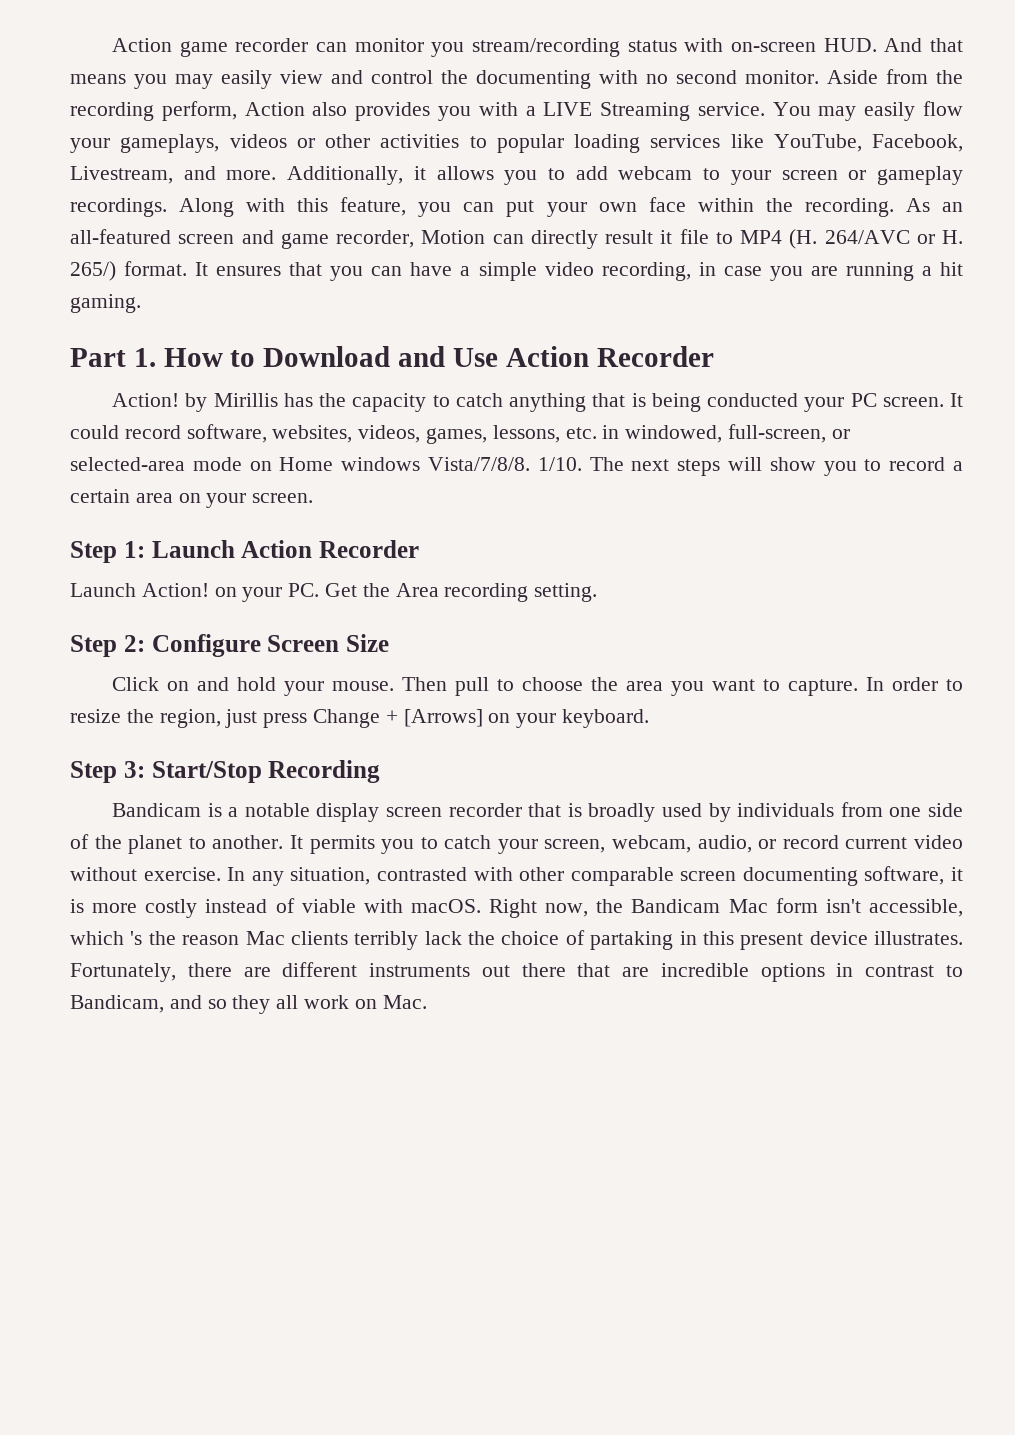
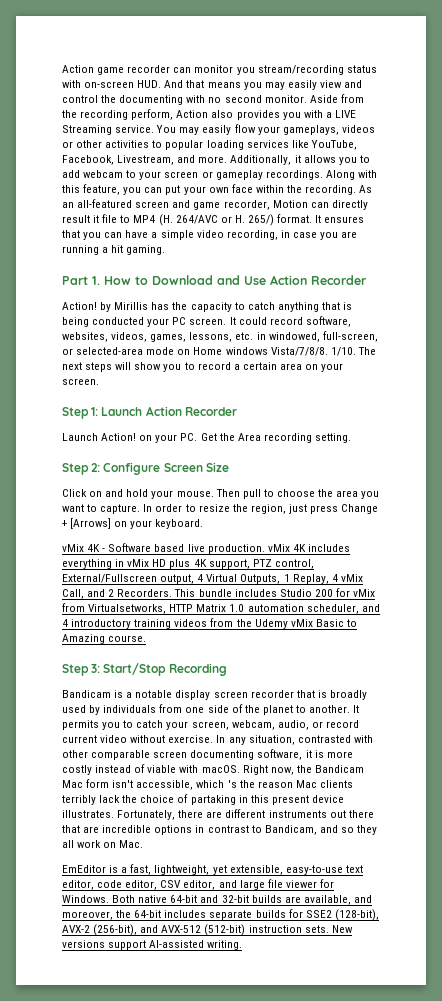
+ vMix 4K - Software based live production. vMix 4K includes everything in vMix HD plus 4K support, PTZ control, External/Fullscreen output, 4 Virtual Outputs, 1 Replay, 4 vMix Call, and 2 Recorders. This bundle includes Studio 200 for vMix from Virtualsetworks, HTTP Matrix 1.0 automation scheduler, and 4 introductory training videos from the Udemy vMix Basic to Amazing course.
+ EmEditor is a fast, lightweight, yet extensible, easy-to-use text editor, code editor, CSV editor, and large file viewer for Windows. Both native 64-bit and 32-bit builds are available, and moreover, the 64-bit includes separate builds for SSE2 (128-bit), AVX-2 (256-bit), and AVX-512 (512-bit) instruction sets. New versions support AI-assisted writing.

